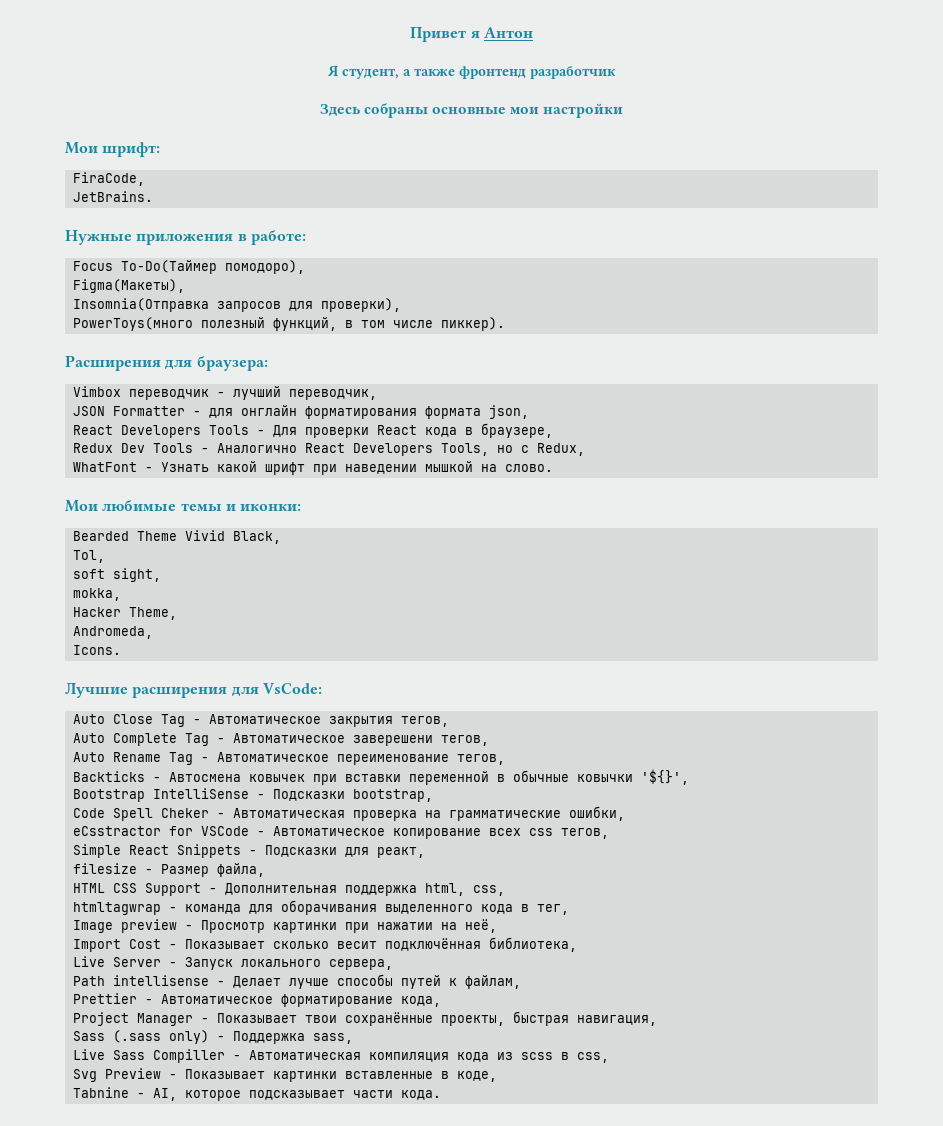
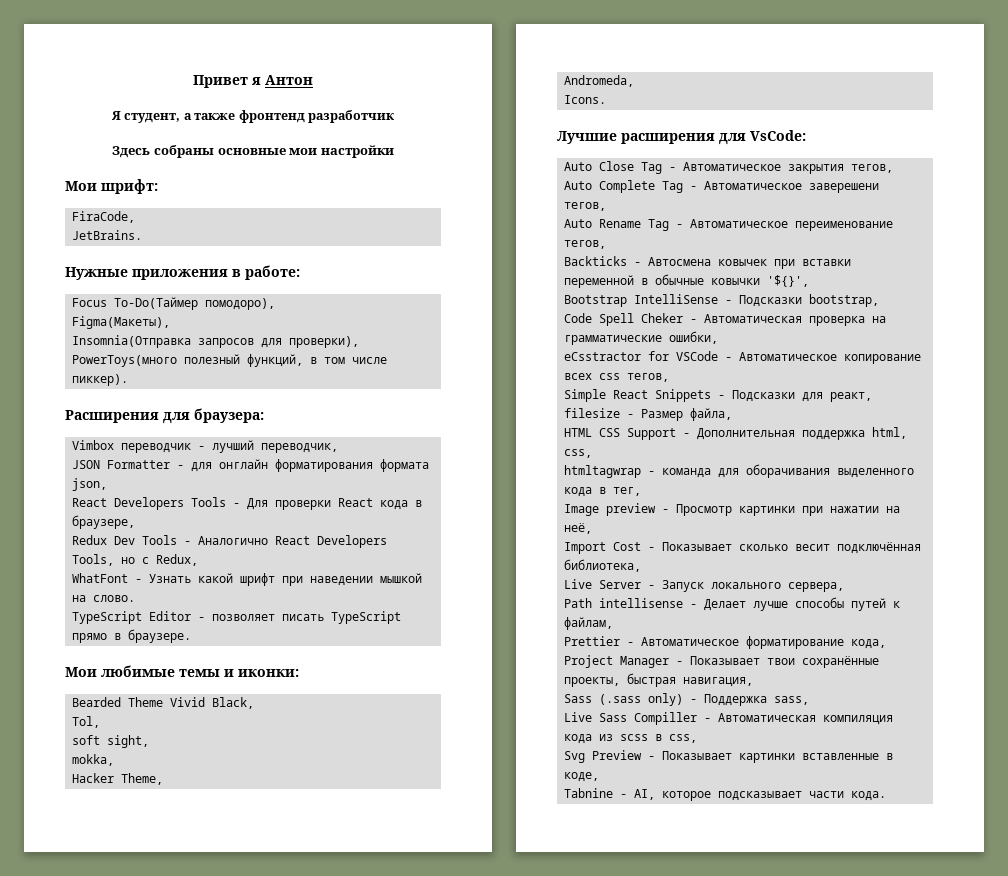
+ TypeScript Editor - позволяет писать TypeScript прямо в браузере.

